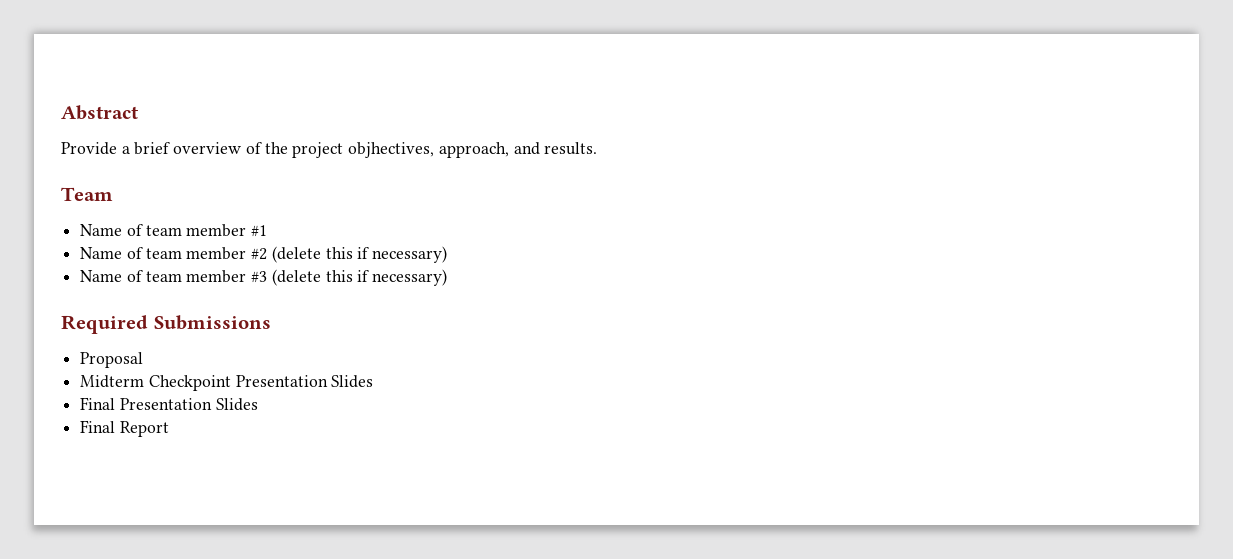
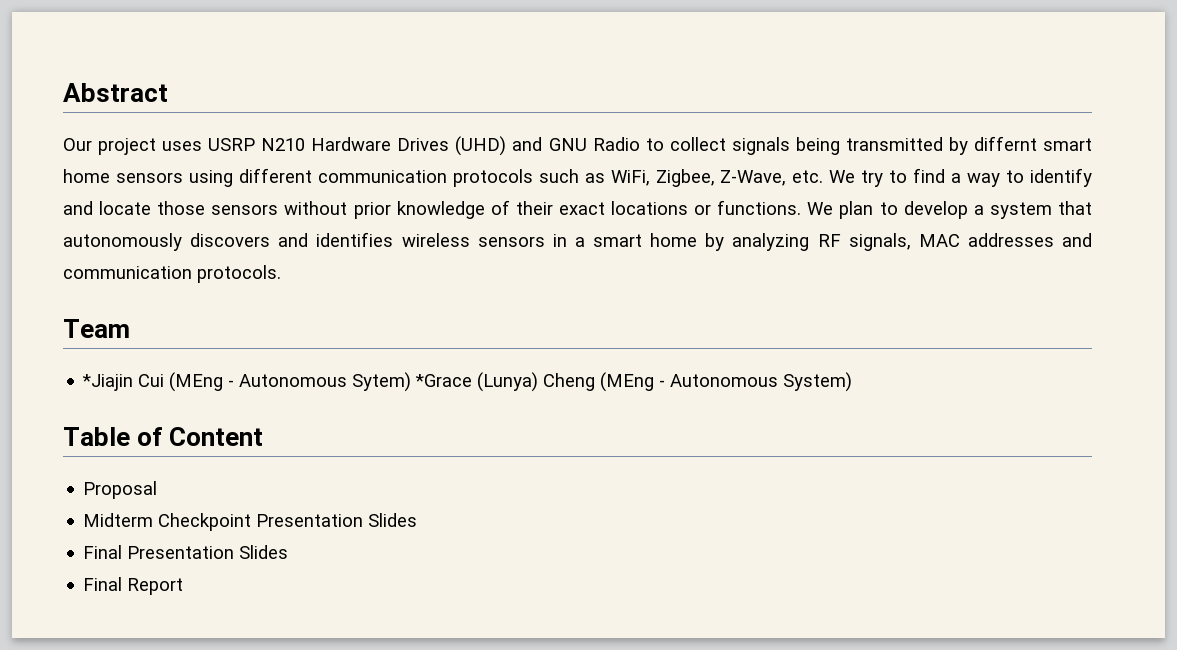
- Provide a brief overview of the project objhectives, approach, and results.
+ Our project uses USRP N210 Hardware Drives (UHD) and GNU Radio to collect signals being transmitted by differnt smart home sensors using different communication protocols such as WiFi, Zigbee, Z-Wave, etc. We try to find a way to identify and locate those sensors without prior knowledge of their exact locations or functions. We plan to develop a system that autonomously discovers and identifies wireless sensors in a smart home by analyzing RF signals, MAC addresses and communication protocols.
  Team
- Name of team member #1
- Name of team member #2 (delete this if necessary)
- Name of team member #3 (delete this if necessary)
- Required Submissions
+ *Jiajin Cui (MEng - Autonomous Sytem) *Grace (Lunya) Cheng (MEng - Autonomous System)
+ Table of Content

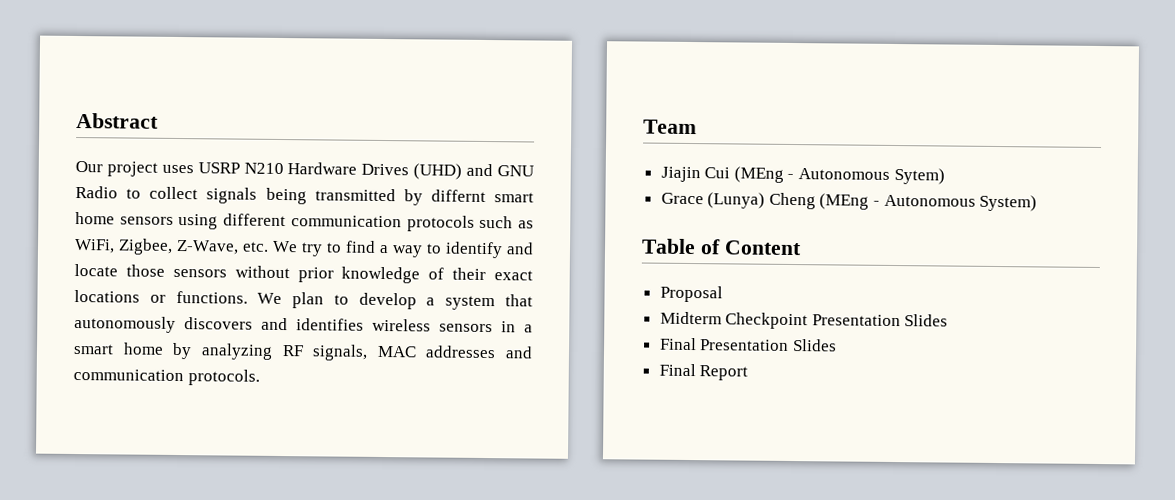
- *Jiajin Cui (MEng - Autonomous Sytem) *Grace (Lunya) Cheng (MEng - Autonomous System)
+ Jiajin Cui (MEng - Autonomous Sytem)
+ Grace (Lunya) Cheng (MEng - Autonomous System)

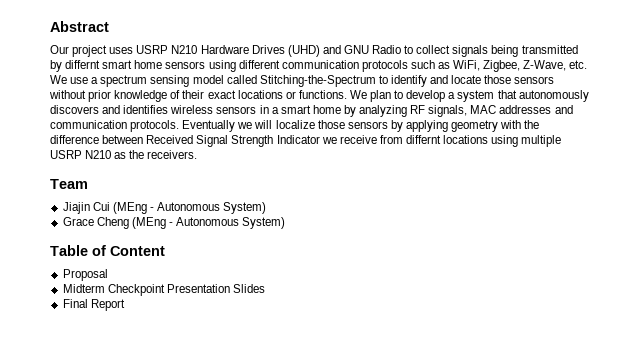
- Our project uses USRP N210 Hardware Drives (UHD) and GNU Radio to collect signals being transmitted by differnt smart home sensors using different communication protocols such as WiFi, Zigbee, Z-Wave, etc. We try to find a way to identify and locate those sensors without prior knowledge of their exact locations or functions.
+ Our project uses USRP N210 Hardware Drives (UHD) and GNU Radio to collect signals being transmitted by differnt smart home sensors using different communication protocols such as WiFi, Zigbee, Z-Wave, etc. We use a spectrum sensing model called Stitching-the-Spectrum to identify and locate those sensors without prior knowledge of their exact locations or functions.
+ Eventually we will localize those sensors by applying geometry with the difference between Received Signal Strength Indicator we receive from differnt locations using multiple USRP N210 as the receivers.
- Jiajin Cui (MEng - Autonomous Sytem)
+ Jiajin Cui (MEng - Autonomous System)
- Grace (Lunya) Cheng (MEng - Autonomous System)
+ Grace Cheng (MEng - Autonomous System)
- Final Presentation Slides

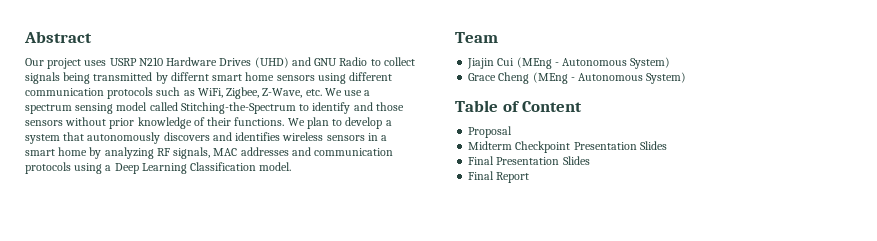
- Our project uses USRP N210 Hardware Drives (UHD) and GNU Radio to collect signals being transmitted by differnt smart home sensors using different communication protocols such as WiFi, Zigbee, Z-Wave, etc. We use a spectrum sensing model called Stitching-the-Spectrum to identify and locate those sensors without prior knowledge of their exact locations or functions.
+ Our project uses USRP N210 Hardware Drives (UHD) and GNU Radio to collect signals being transmitted by differnt smart home sensors using different communication protocols such as WiFi, Zigbee, Z-Wave, etc. We use a spectrum sensing model called Stitching-the-Spectrum to identify and those sensors without prior knowledge of their functions.
- We plan to develop a system that autonomously discovers and identifies wireless sensors in a smart home by analyzing RF signals, MAC addresses and communication protocols. Eventually we will localize those sensors by applying geometry with the difference between Received Signal Strength Indicator we receive from differnt locations using multiple USRP N210 as the receivers.
+ We plan to develop a system that autonomously discovers and identifies wireless sensors in a smart home by analyzing RF signals, MAC addresses and communication protocols using a Deep Learning Classification model.
+ Final Presentation Slides

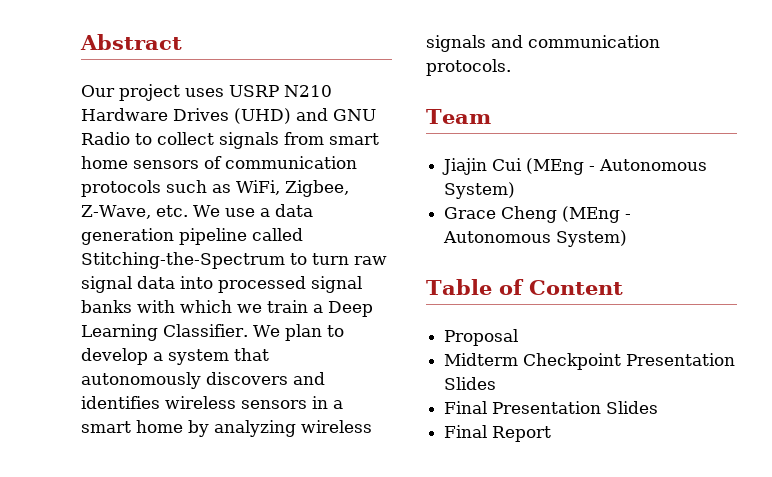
- Our project uses USRP N210 Hardware Drives (UHD) and GNU Radio to collect signals being transmitted by differnt smart home sensors using different communication protocols such as WiFi, Zigbee, Z-Wave, etc. We use a spectrum sensing model called Stitching-the-Spectrum to identify and those sensors without prior knowledge of their functions.
+ Our project uses USRP N210 Hardware Drives (UHD) and GNU Radio to collect signals from smart home sensors of communication protocols such as WiFi, Zigbee, Z-Wave, etc. We use a data generation pipeline called Stitching-the-Spectrum to turn raw signal data into processed signal banks with which we train a Deep Learning Classifier.
- We plan to develop a system that autonomously discovers and identifies wireless sensors in a smart home by analyzing RF signals, MAC addresses and communication protocols using a Deep Learning Classification model.
+ We plan to develop a system that autonomously discovers and identifies wireless sensors in a smart home by analyzing wireless signals and communication protocols.

